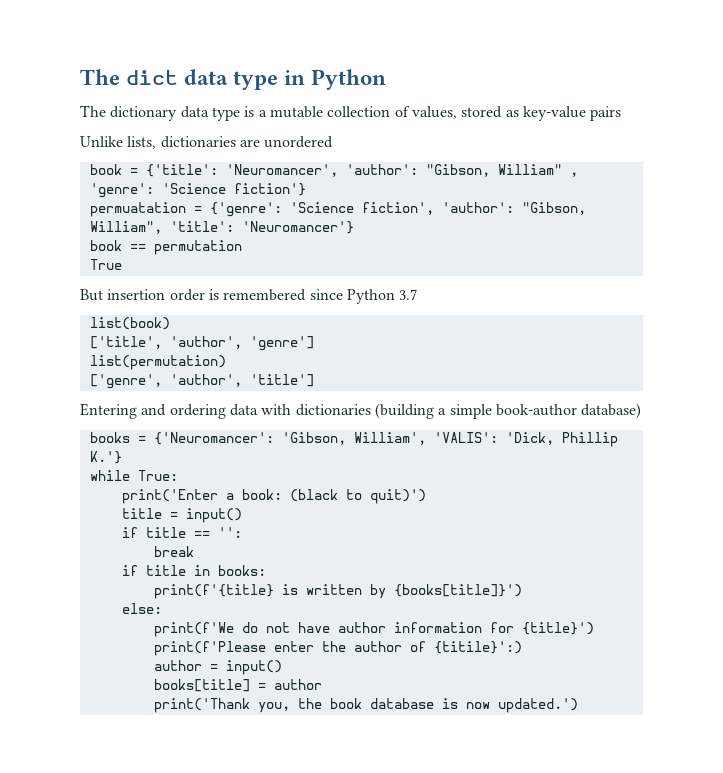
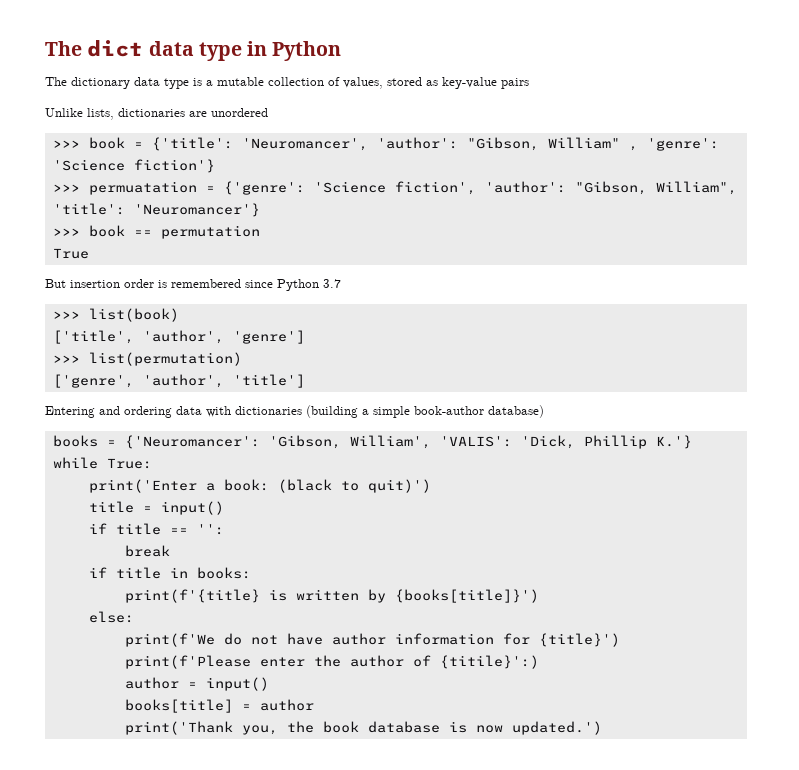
- book = {'title': 'Neuromancer', 'author': "Gibson, William" , 'genre': 'Science fiction'}
+ >>> book = {'title': 'Neuromancer', 'author': "Gibson, William" , 'genre': 'Science fiction'}
- permuatation = {'genre': 'Science fiction', 'author': "Gibson, William", 'title': 'Neuromancer'}
+ >>> permuatation = {'genre': 'Science fiction', 'author': "Gibson, William", 'title': 'Neuromancer'}
- book == permutation
+ >>> book == permutation
- list(book)
+ >>> list(book)
- list(permutation)
+ >>> list(permutation)

